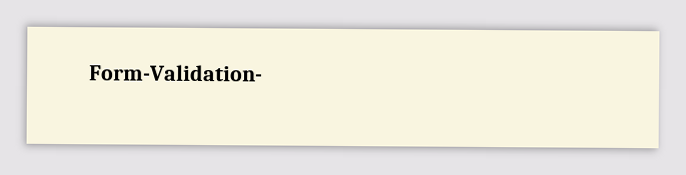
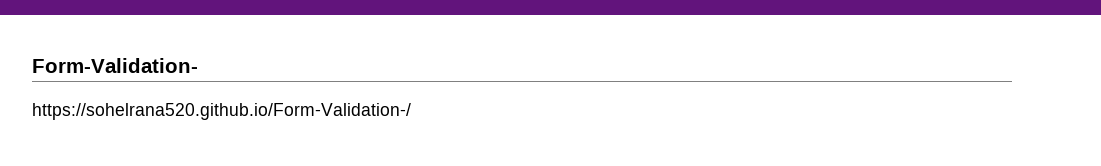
+ https://sohelrana520.github.io/Form-Validation-/

